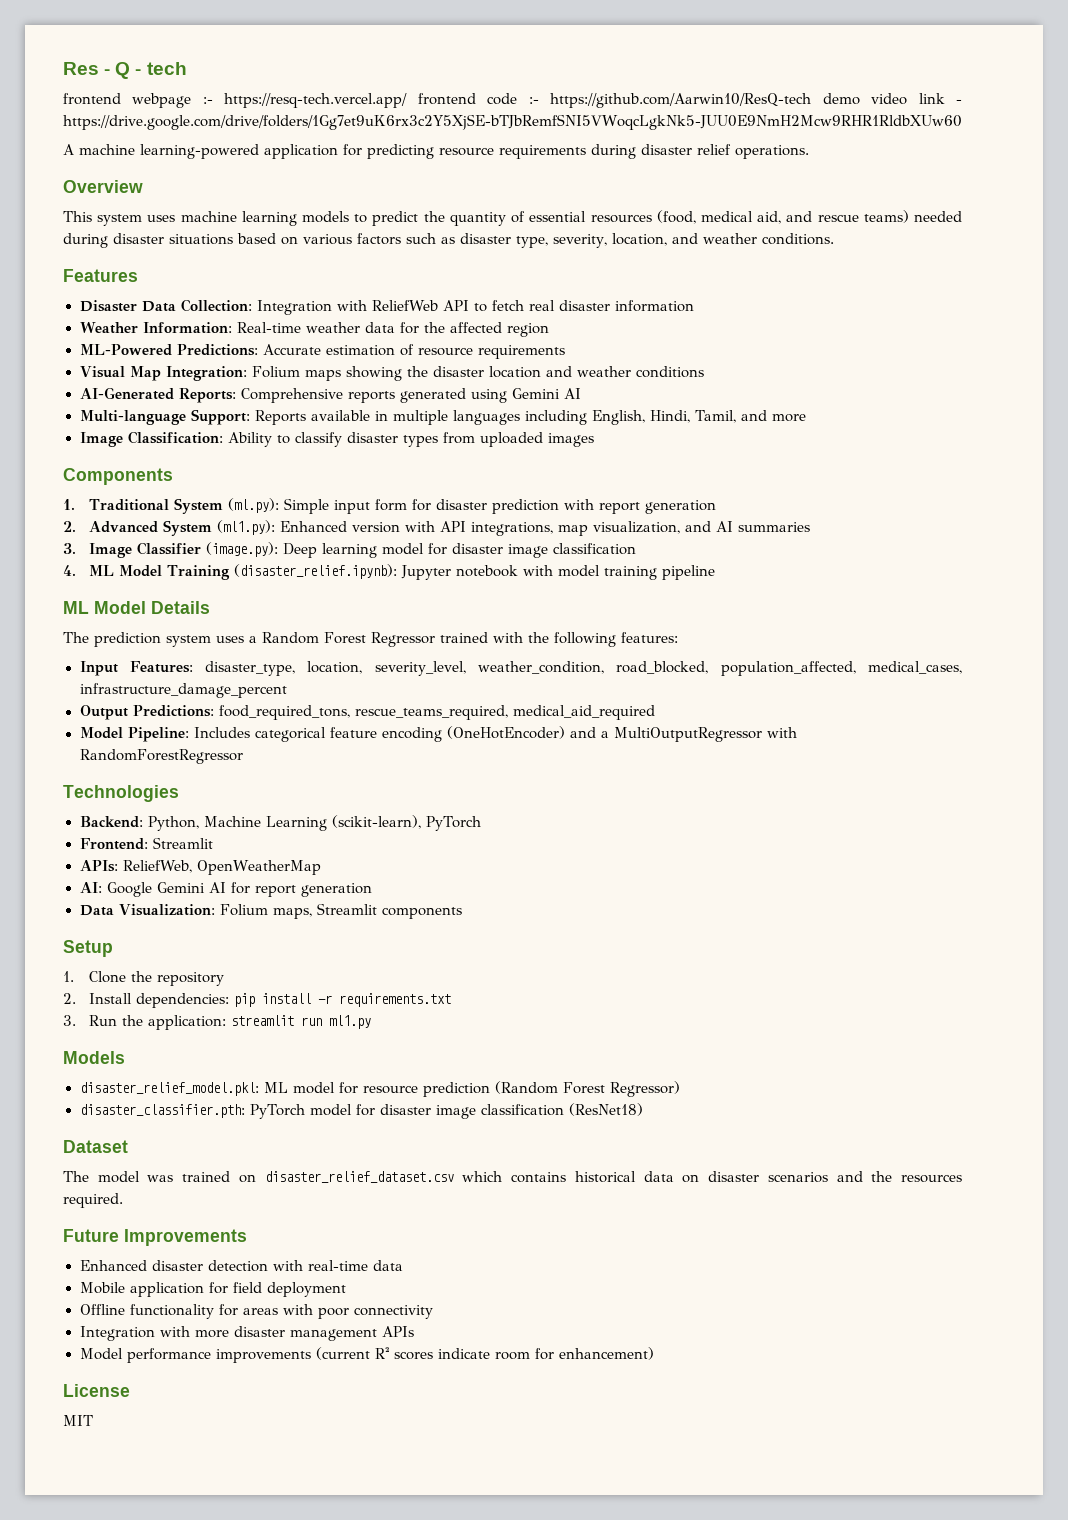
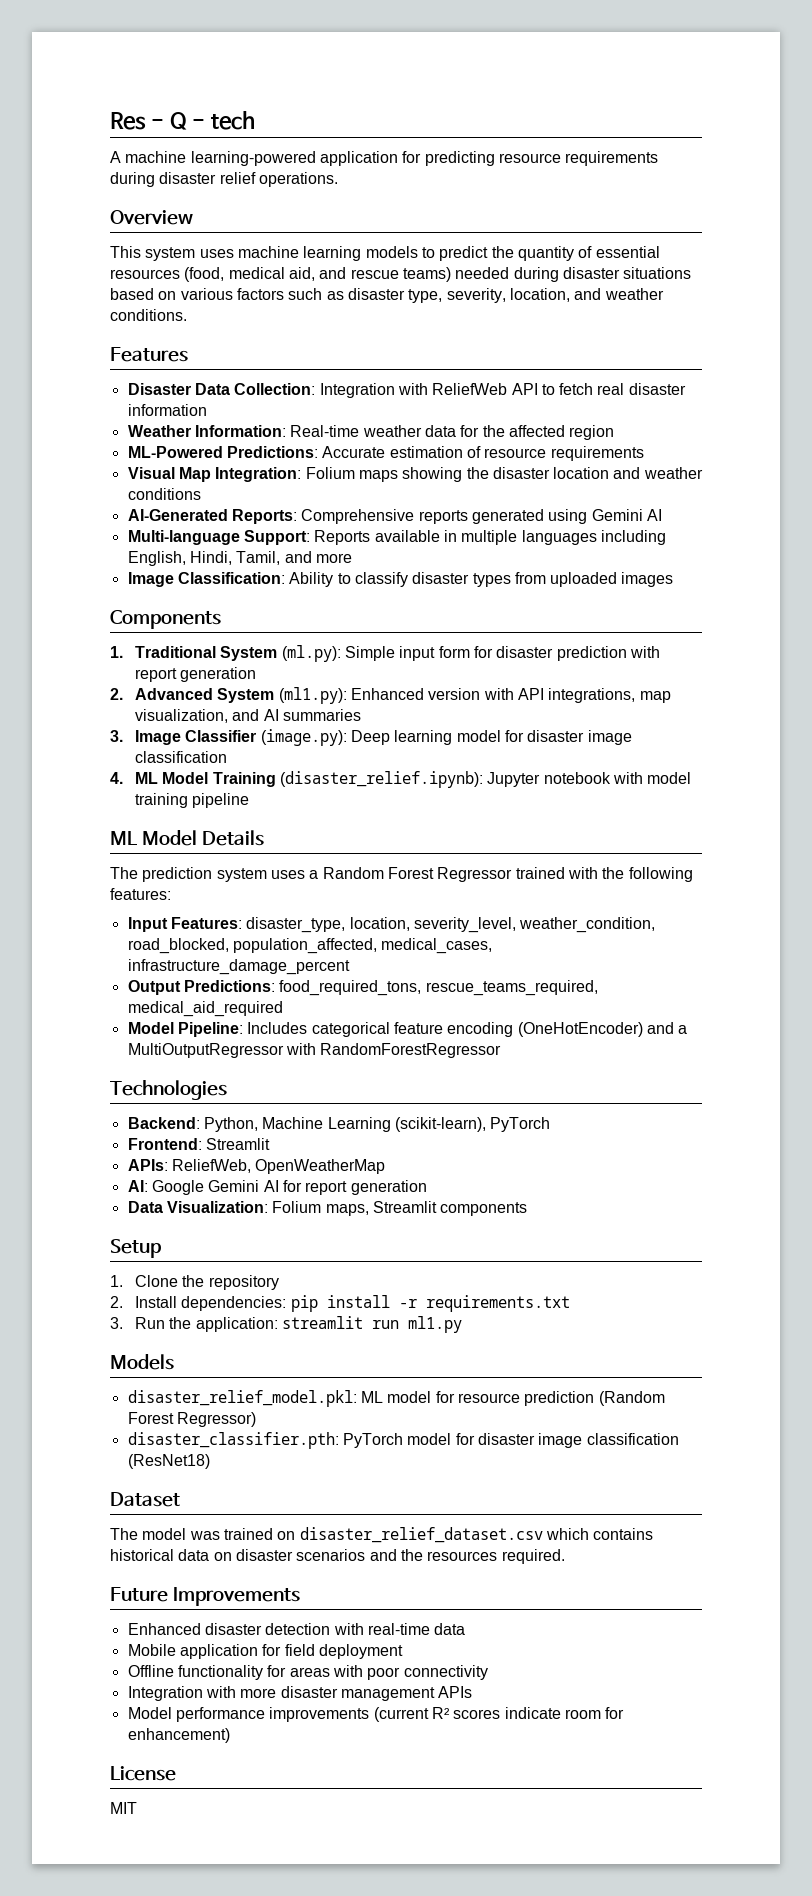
- frontend webpage :- https://resq-tech.vercel.app/ frontend code :- https://github.com/Aarwin10/ResQ-tech demo video link - https://drive.google.com/drive/folders/1Gg7et9uK6rx3c2Y5XjSE-bTJbRemfSNI5VWoqcLgkNk5-JUU0E9NmH2Mcw9RHR1RldbXUw60

